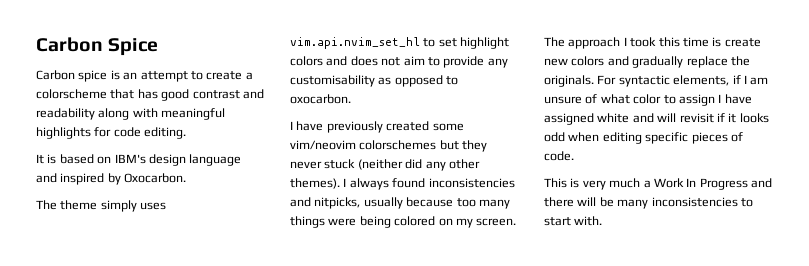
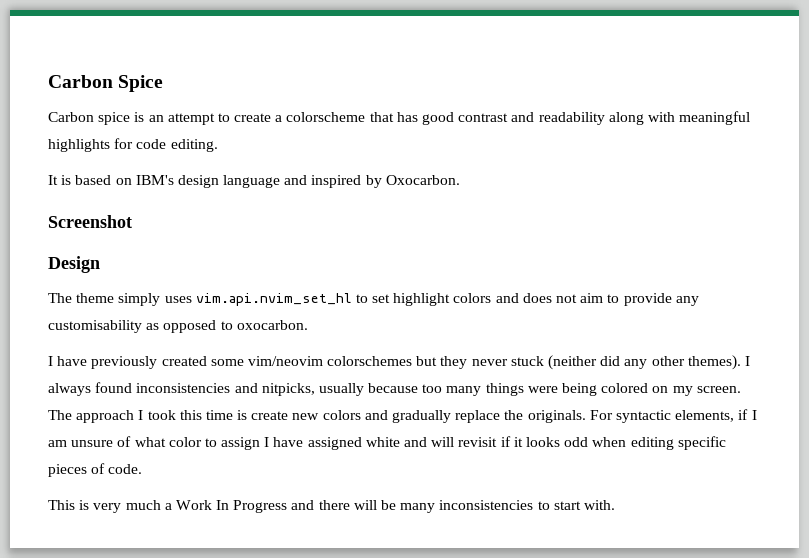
+ Screenshot
+ Design

